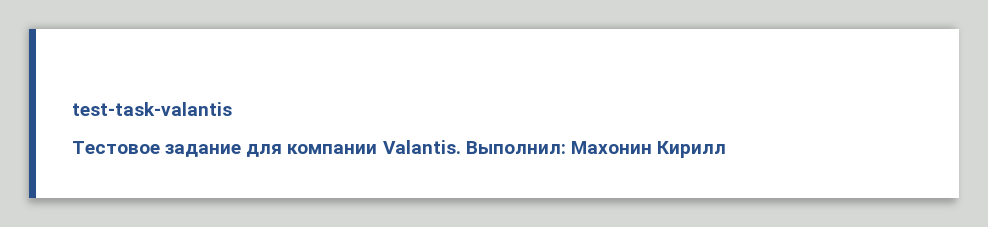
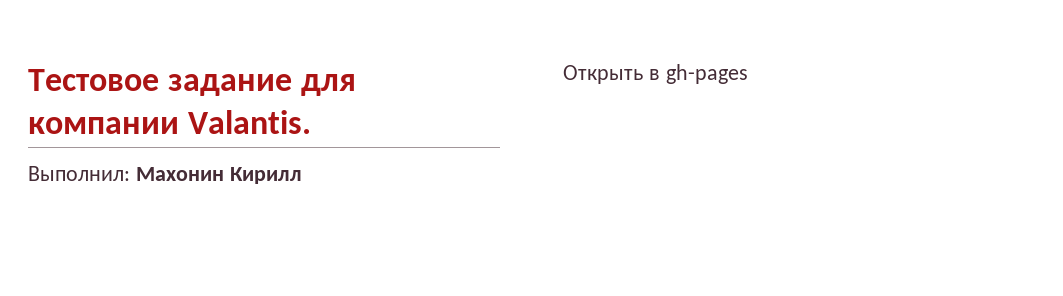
- test-task-valantis
- Тестовое задание для компании Valantis. Выполнил: Махонин Кирилл
+ Тестовое задание для компании Valantis.
+ Выполнил: Махонин Кирилл
+ Открыть в gh-pages

